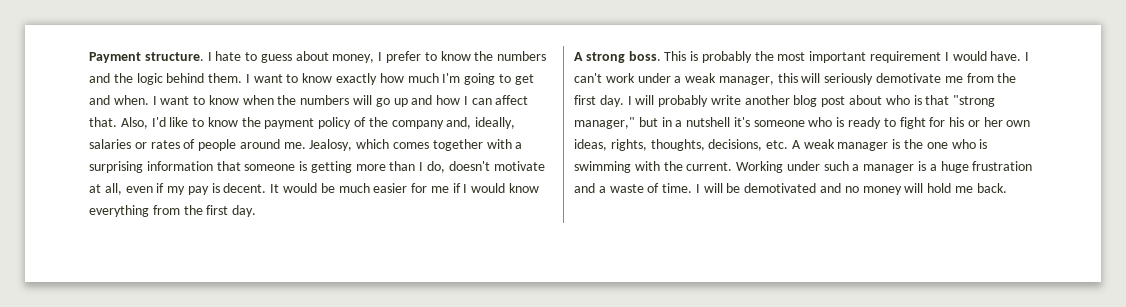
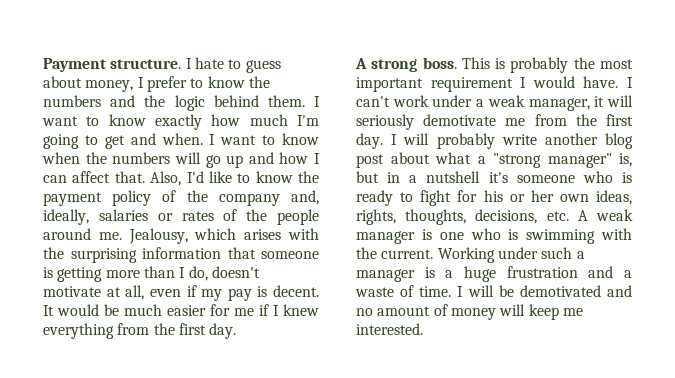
- Also, I'd like to know the payment policy of the company and, ideally, salaries or rates of people around me.
+ Also, I'd like to know the payment policy of the company and, ideally, salaries or rates of the people around me.
- Jealosy, which comes together with a surprising information that someone is getting more than I do, doesn't motivate at all, even if my pay is decent.
+ Jealousy, which arises with the surprising information that someone is getting more than I do, doesn't motivate at all, even if my pay is decent.
- It would be much easier for me if I would know everything from the first day.
+ It would be much easier for me if I knew everything from the first day.
- I can't work under a weak manager, this will seriously demotivate me from the first day.
+ I can't work under a weak manager, it will seriously demotivate me from the first day.
- I will probably write another blog post about who is that "strong manager," but in a nutshell it's someone who is ready to fight for his or her own ideas, rights, thoughts, decisions, etc. A weak manager is the one who is swimming with the current.
+ I will probably write another blog post about what a "strong manager" is, but in a nutshell it's someone who is ready to fight for his or her own ideas, rights, thoughts, decisions, etc. A weak manager is one who is swimming with the current.
- I will be demotivated and no money will hold me back.
+ I will be demotivated and no amount of money will keep me interested.

